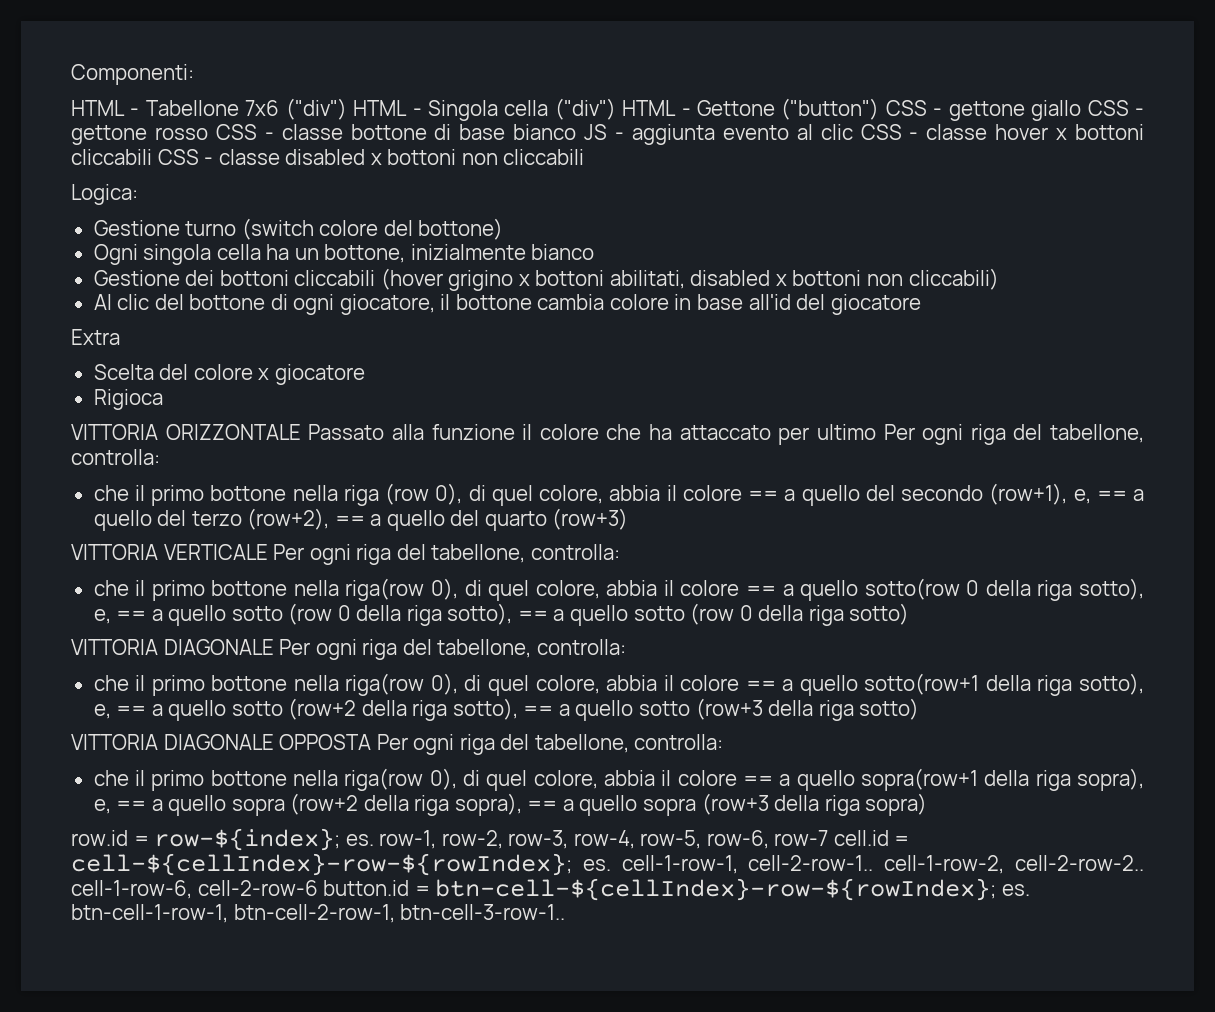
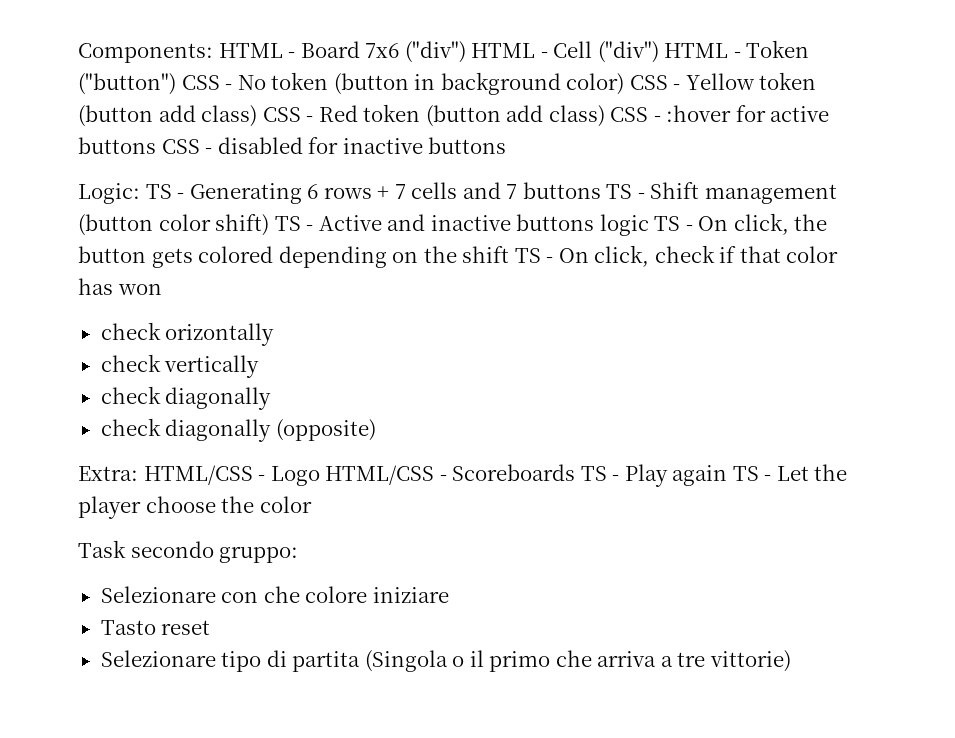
- Componenti:
- HTML - Tabellone 7x6 ("div") HTML - Singola cella ("div") HTML - Gettone ("button") CSS - gettone giallo CSS - gettone rosso CSS - classe bottone di base bianco JS - aggiunta evento al clic CSS - classe hover x bottoni cliccabili CSS - classe disabled x bottoni non cliccabili
- Logica:
- Gestione turno (switch colore del bottone)
- Ogni singola cella ha un bottone, inizialmente bianco
- Gestione dei bottoni cliccabili (hover grigino x bottoni abilitati, disabled x bottoni non cliccabili)
- Al clic del bottone di ogni giocatore, il bottone cambia colore in base all'id del giocatore
- Extra
- Scelta del colore x giocatore
- Rigioca
- VITTORIA ORIZZONTALE Passato alla funzione il colore che ha attaccato per ultimo Per ogni riga del tabellone, controlla:
- che il primo bottone nella riga (row 0), di quel colore, abbia il colore == a quello del secondo (row+1), e, == a quello del terzo (row+2), == a quello del quarto (row+3)
- VITTORIA VERTICALE Per ogni riga del tabellone, controlla:
- che il primo bottone nella riga(row 0), di quel colore, abbia il colore == a quello sotto(row 0 della riga sotto), e, == a quello sotto (row 0 della riga sotto), == a quello sotto (row 0 della riga sotto)
- VITTORIA DIAGONALE Per ogni riga del tabellone, controlla:
- che il primo bottone nella riga(row 0), di quel colore, abbia il colore == a quello sotto(row+1 della riga sotto), e, == a quello sotto (row+2 della riga sotto), == a quello sotto (row+3 della riga sotto)
- VITTORIA DIAGONALE OPPOSTA Per ogni riga del tabellone, controlla:
- che il primo bottone nella riga(row 0), di quel colore, abbia il colore == a quello sopra(row+1 della riga sopra), e, == a quello sopra (row+2 della riga sopra), == a quello sopra (row+3 della riga sopra)
- row.id = row-${index}; es. row-1, row-2, row-3, row-4, row-5, row-6, row-7 cell.id = cell-${cellIndex}-row-${rowIndex}; es. cell-1-row-1, cell-2-row-1.. cell-1-row-2, cell-2-row-2.. cell-1-row-6, cell-2-row-6 button.id = btn-cell-${cellIndex}-row-${rowIndex}; es. btn-cell-1-row-1, btn-cell-2-row-1, btn-cell-3-row-1..
+ Components: HTML - Board 7x6 ("div") HTML - Cell ("div") HTML - Token ("button") CSS - No token (button in background color) CSS - Yellow token (button add class) CSS - Red token (button add class) CSS - :hover for active buttons CSS - disabled for inactive buttons
+ Logic: TS - Generating 6 rows + 7 cells and 7 buttons TS - Shift management (button color shift) TS - Active and inactive buttons logic TS - On click, the button gets colored depending on the shift TS - On click, check if that color has won
+ check orizontally
+ check vertically
+ check diagonally
+ check diagonally (opposite)
+ Extra: HTML/CSS - Logo HTML/CSS - Scoreboards TS - Play again TS - Let the player choose the color
+ Task secondo gruppo:
+ Selezionare con che colore iniziare
+ Tasto reset
+ Selezionare tipo di partita (Singola o il primo che arriva a tre vittorie)

